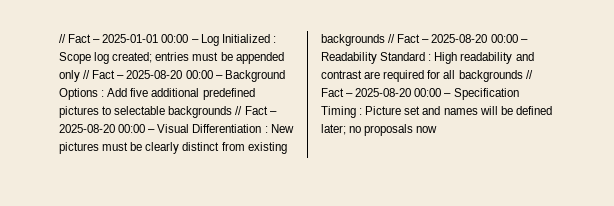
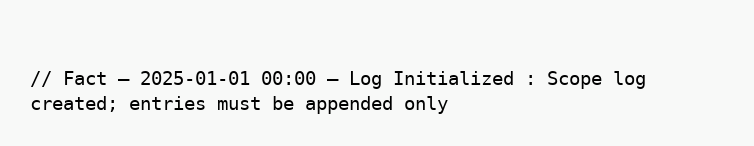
- // Fact – 2025-01-01 00:00 – Log Initialized : Scope log created; entries must be appended only // Fact – 2025-08-20 00:00 – Background Options : Add five additional predefined pictures to selectable backgrounds // Fact – 2025-08-20 00:00 – Visual Differentiation : New pictures must be clearly distinct from existing backgrounds // Fact – 2025-08-20 00:00 – Readability Standard : High readability and contrast are required for all backgrounds // Fact – 2025-08-20 00:00 – Specification Timing : Picture set and names will be defined later; no proposals now
+ // Fact – 2025-01-01 00:00 – Log Initialized : Scope log created; entries must be appended only

